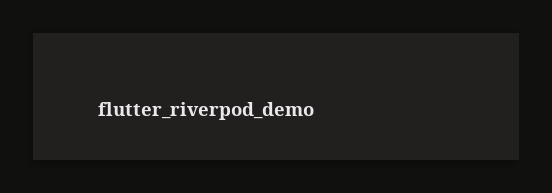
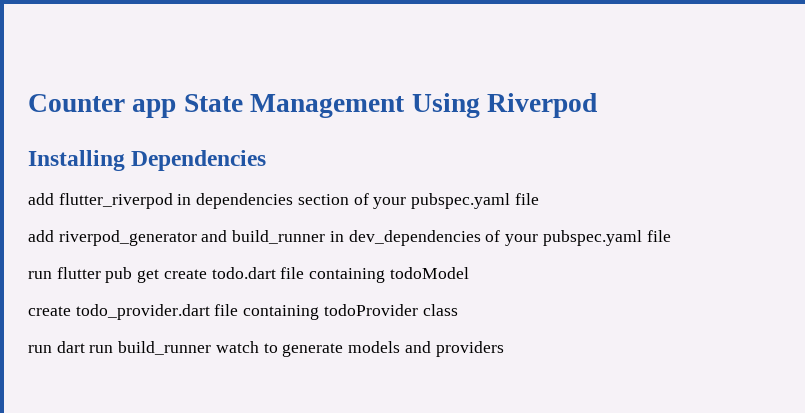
- flutter_riverpod_demo
+ Counter app State Management Using Riverpod
+ Installing Dependencies
+ add flutter_riverpod in dependencies section of your pubspec.yaml file
+ add riverpod_generator and build_runner in dev_dependencies of your pubspec.yaml file
+ run flutter pub get create todo.dart file containing todoModel
+ create todo_provider.dart file containing todoProvider class
+ run dart run build_runner watch to generate models and providers

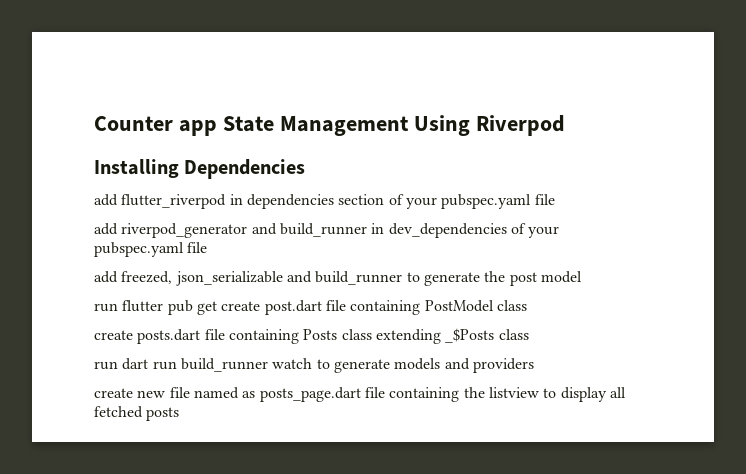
+ add freezed, json_serializable and build_runner to generate the post model
- run flutter pub get create todo.dart file containing todoModel
- create todo_provider.dart file containing todoProvider class
+ run flutter pub get create post.dart file containing PostModel class
+ create posts.dart file containing Posts class extending _$Posts class
+ create new file named as posts_page.dart file containing the listview to display all fetched posts

